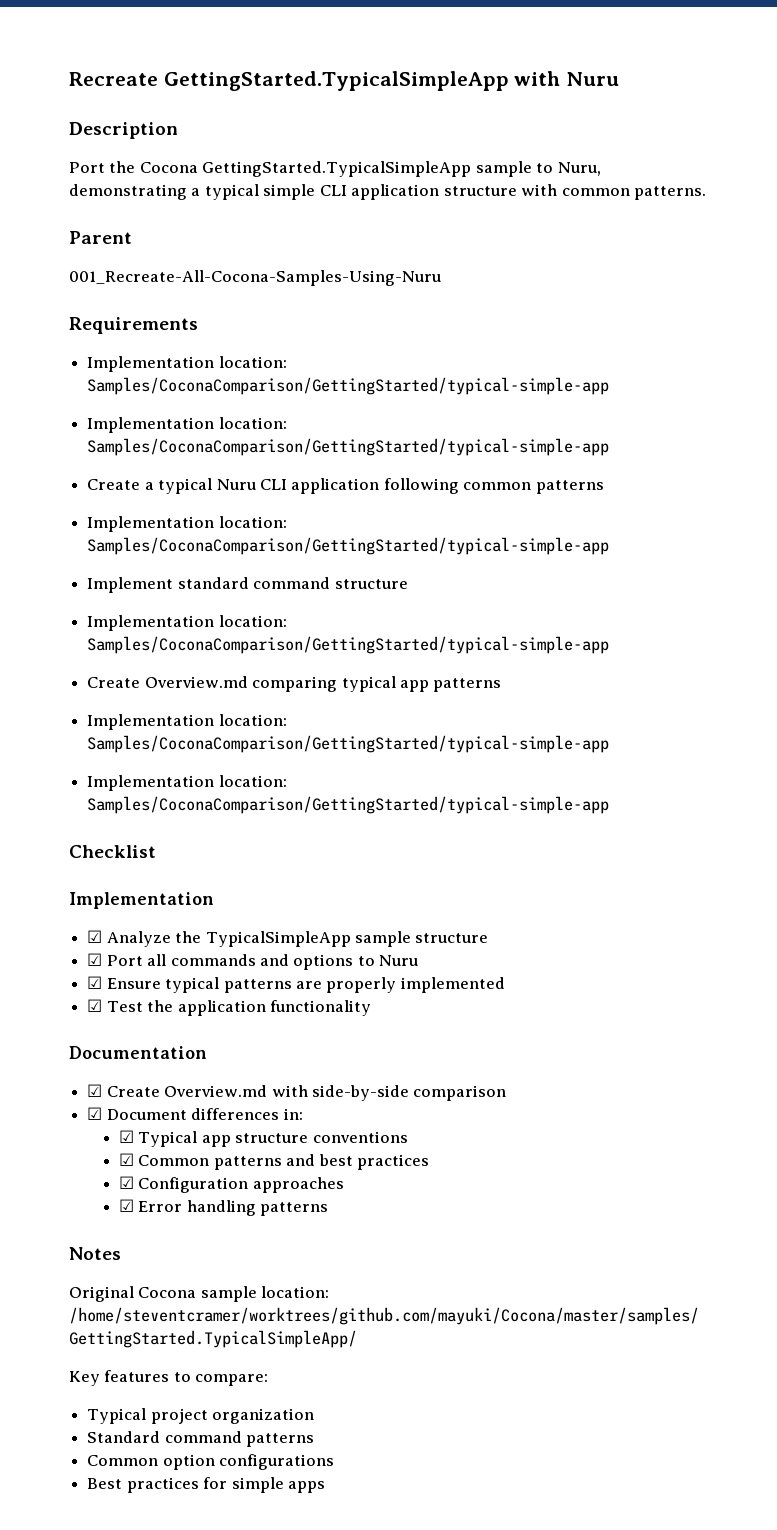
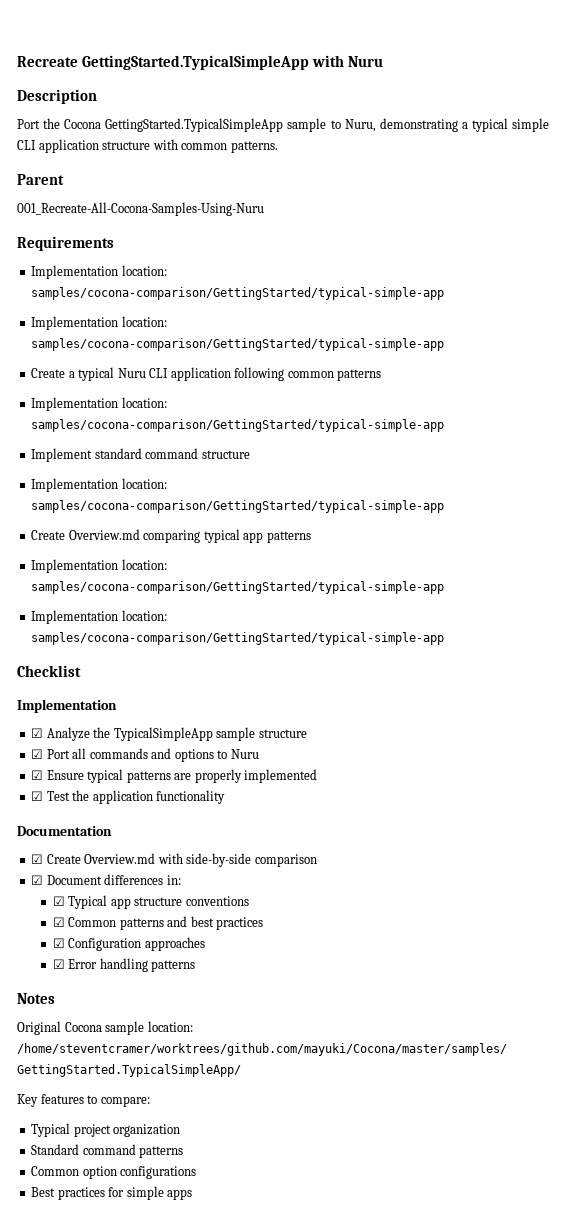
  Requirements
- Implementation location: Samples/CoconaComparison/GettingStarted/typical-simple-app
- Implementation location: Samples/CoconaComparison/GettingStarted/typical-simple-app
+ Implementation location: samples/cocona-comparison/GettingStarted/typical-simple-app
+ Implementation location: samples/cocona-comparison/GettingStarted/typical-simple-app
  Create a typical Nuru CLI application following common patterns
- Implementation location: Samples/CoconaComparison/GettingStarted/typical-simple-app
+ Implementation location: samples/cocona-comparison/GettingStarted/typical-simple-app
  Implement standard command structure
- Implementation location: Samples/CoconaComparison/GettingStarted/typical-simple-app
+ Implementation location: samples/cocona-comparison/GettingStarted/typical-simple-app
  Create Overview.md comparing typical app patterns
- Implementation location: Samples/CoconaComparison/GettingStarted/typical-simple-app
- Implementation location: Samples/CoconaComparison/GettingStarted/typical-simple-app
+ Implementation location: samples/cocona-comparison/GettingStarted/typical-simple-app
+ Implementation location: samples/cocona-comparison/GettingStarted/typical-simple-app

